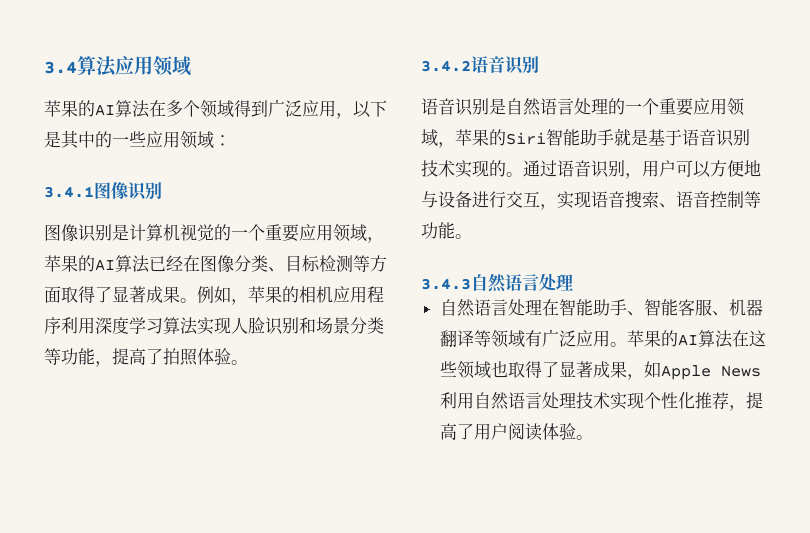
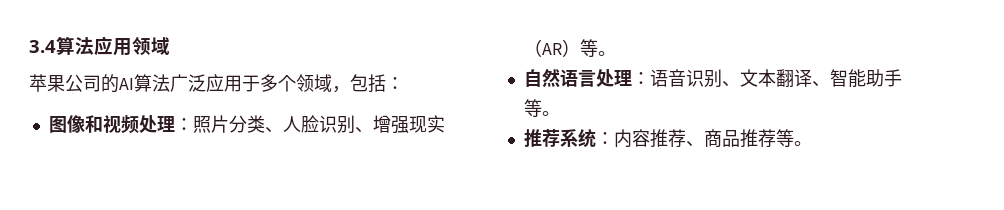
- 苹果的AI算法在多个领域得到广泛应用，以下是其中的一些应用领域：
- 3.4.1图像识别
- 图像识别是计算机视觉的一个重要应用领域，苹果的AI算法已经在图像分类、目标检测等方面取得了显著成果。例如，苹果的相机应用程序利用深度学习算法实现人脸识别和场景分类等功能，提高了拍照体验。
- 3.4.2语音识别
- 语音识别是自然语言处理的一个重要应用领域，苹果的Siri智能助手就是基于语音识别技术实现的。通过语音识别，用户可以方便地与设备进行交互，实现语音搜索、语音控制等功能。
- 3.4.3自然语言处理
- 自然语言处理在智能助手、智能客服、机器翻译等领域有广泛应用。苹果的AI算法在这些领域也取得了显著成果，如Apple News利用自然语言处理技术实现个性化推荐，提高了用户阅读体验。
+ 苹果公司的AI算法广泛应用于多个领域，包括：
+ 图像和视频处理：照片分类、人脸识别、增强现实（AR）等。
+ 自然语言处理：语音识别、文本翻译、智能助手等。
+ 推荐系统：内容推荐、商品推荐等。

